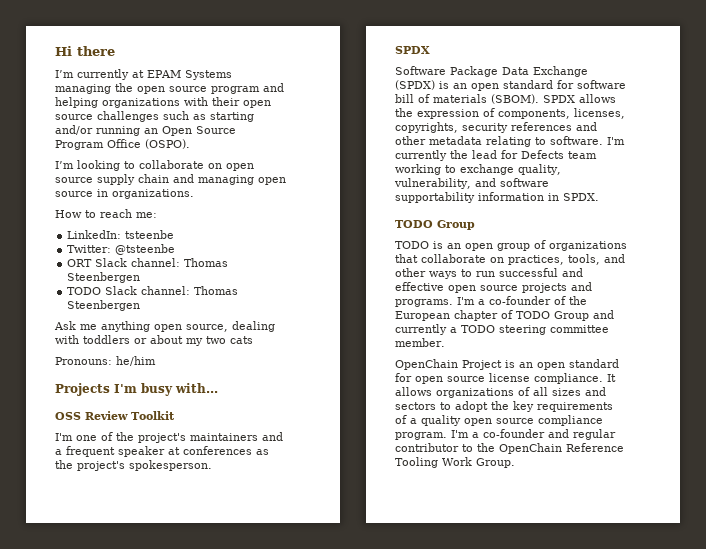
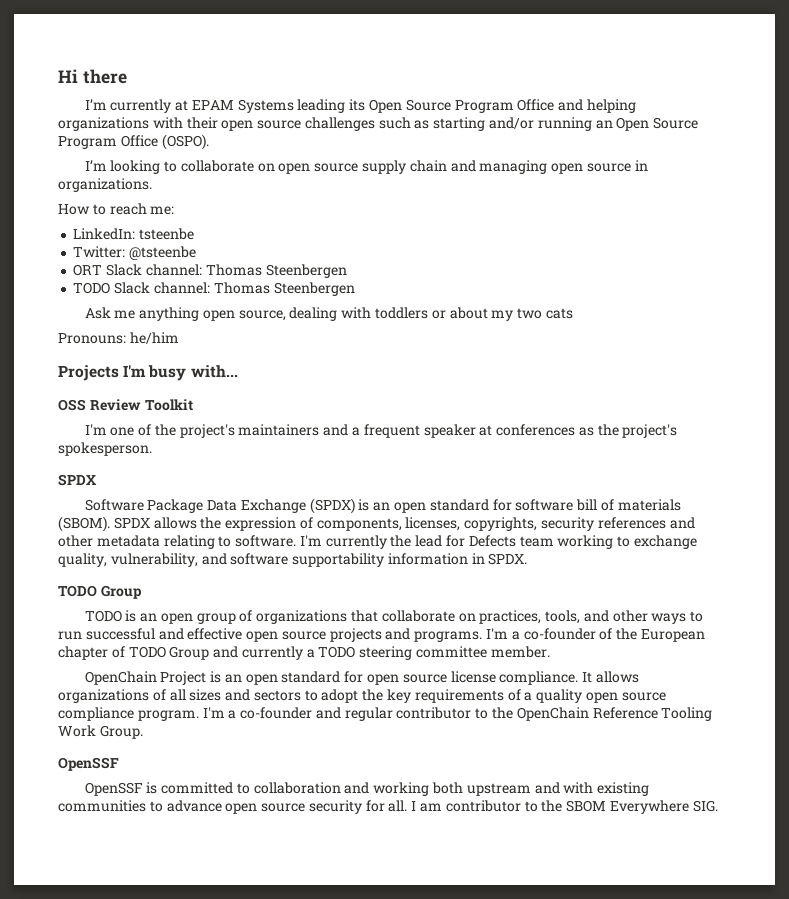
- I’m currently at EPAM Systems managing the open source program and helping organizations with their open source challenges such as starting and/or running an Open Source Program Office (OSPO).
+ I’m currently at EPAM Systems leading its Open Source Program Office and helping organizations with their open source challenges such as starting and/or running an Open Source Program Office (OSPO).
  I'm a co-founder and regular contributor to the OpenChain Reference Tooling Work Group.
+ OpenSSF
+ OpenSSF is committed to collaboration and working both upstream and with existing communities to advance open source security for all. I am contributor to the SBOM Everywhere SIG.

